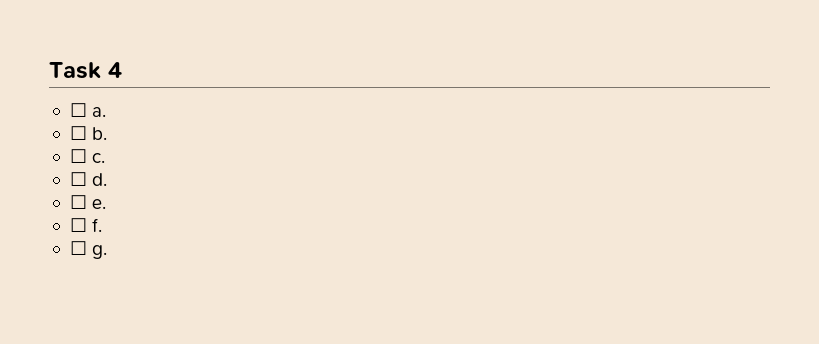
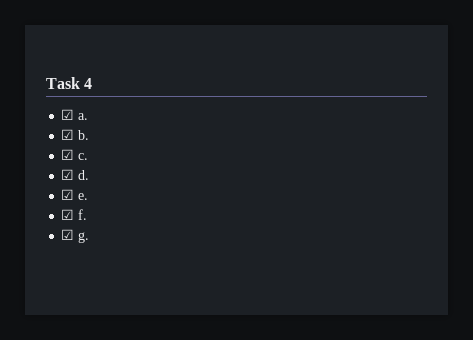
- ☐ a.
+ ☑ a.
- ☐ b.
+ ☑ b.
- ☐ c.
+ ☑ c.
- ☐ d.
+ ☑ d.
- ☐ e.
+ ☑ e.
- ☐ f.
+ ☑ f.
- ☐ g.
+ ☑ g.

